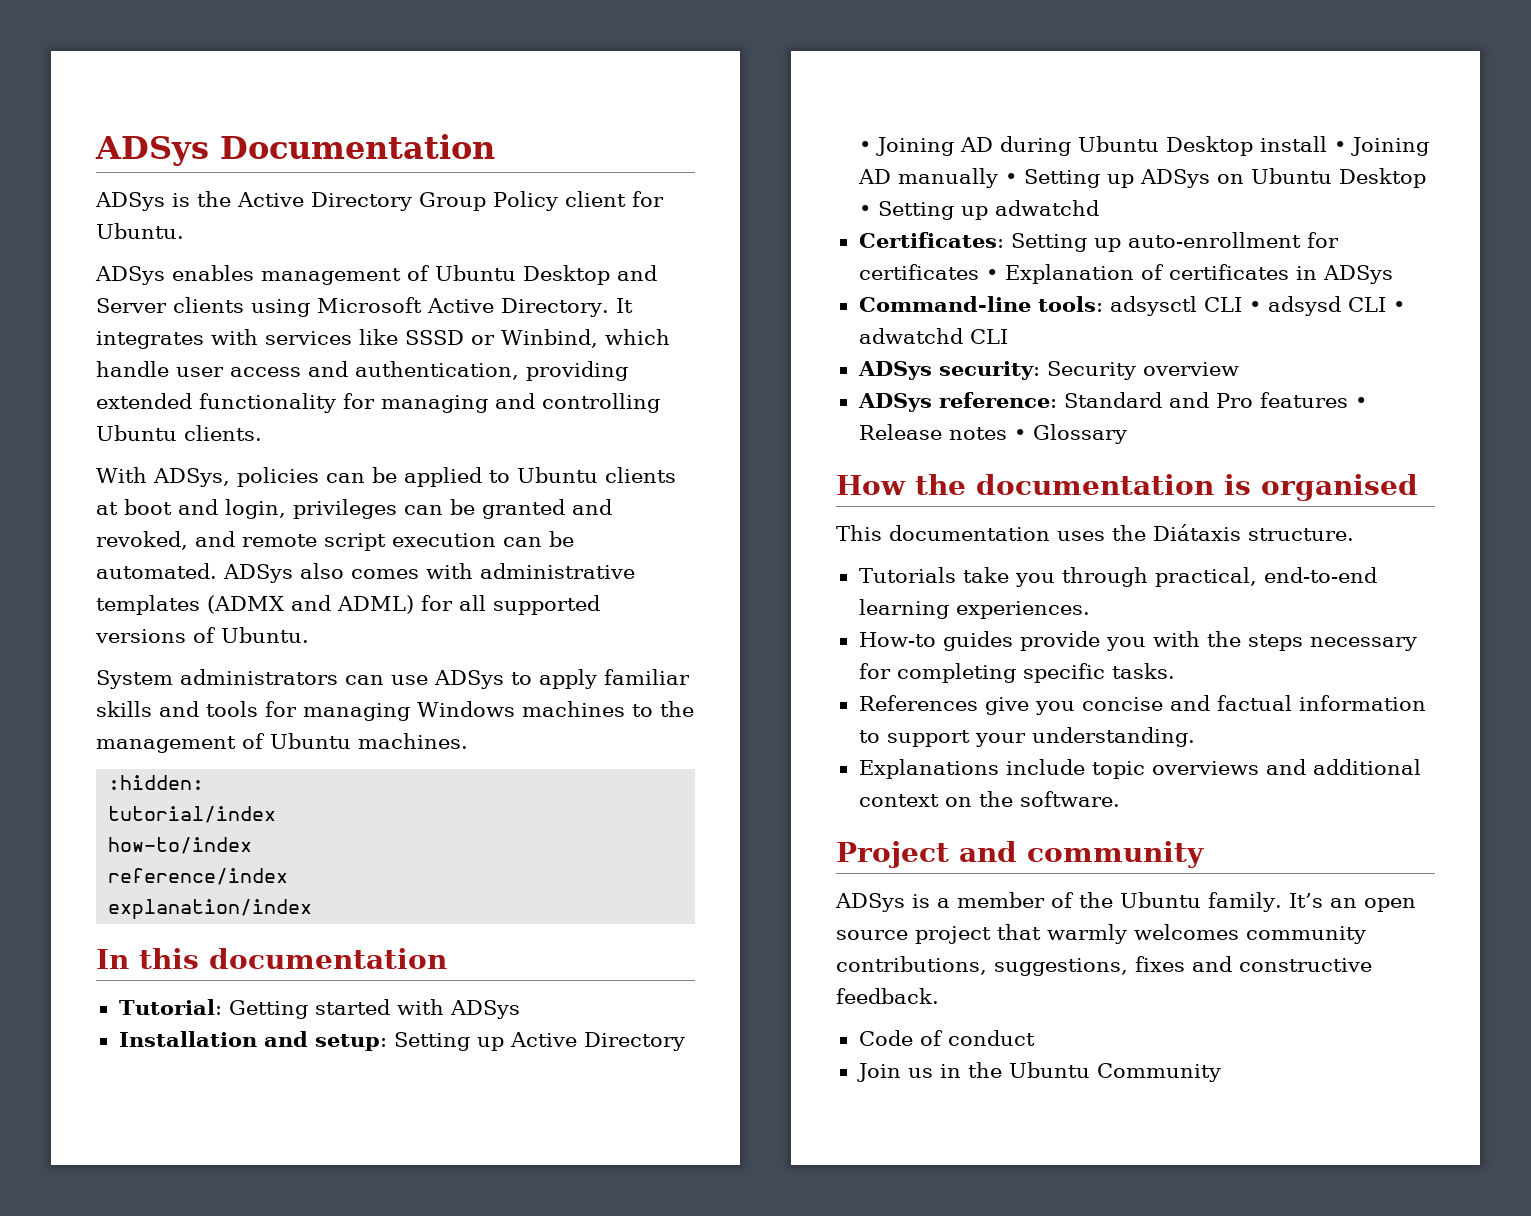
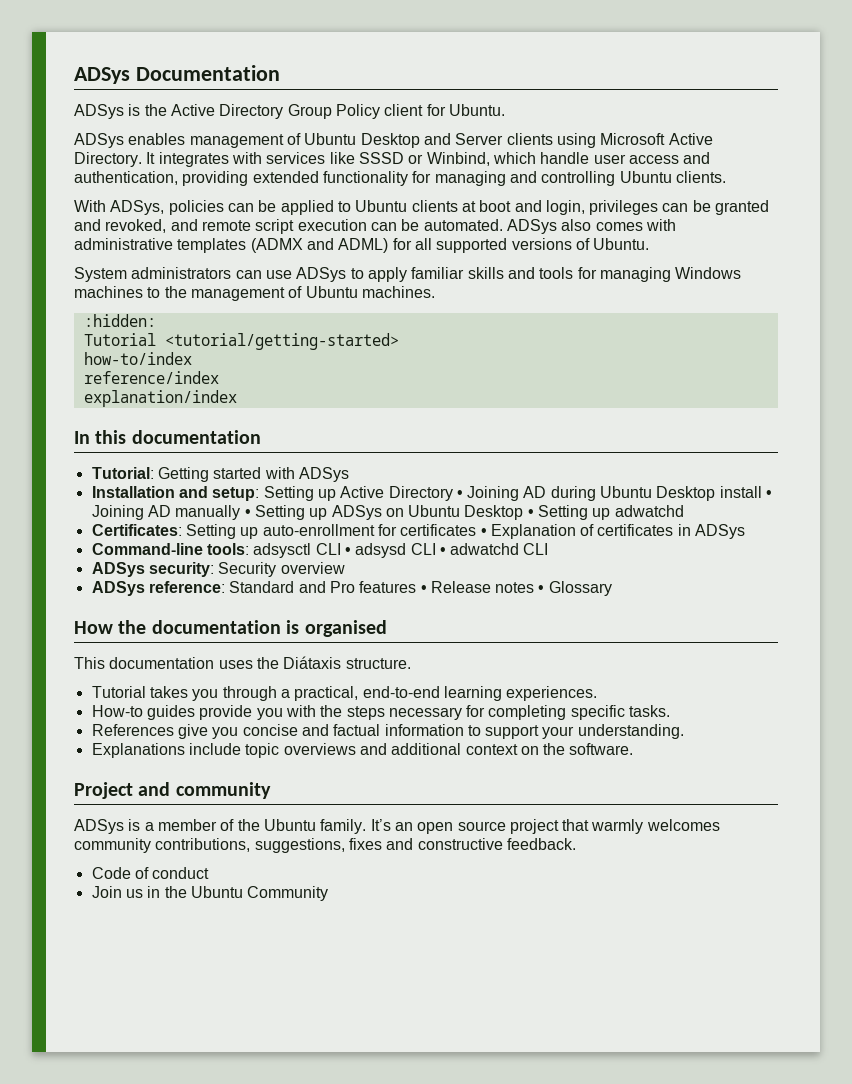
- tutorial/index
+ Tutorial <tutorial/getting-started>
- Tutorials take you through practical, end-to-end learning experiences.
+ Tutorial takes you through a practical, end-to-end learning experiences.

